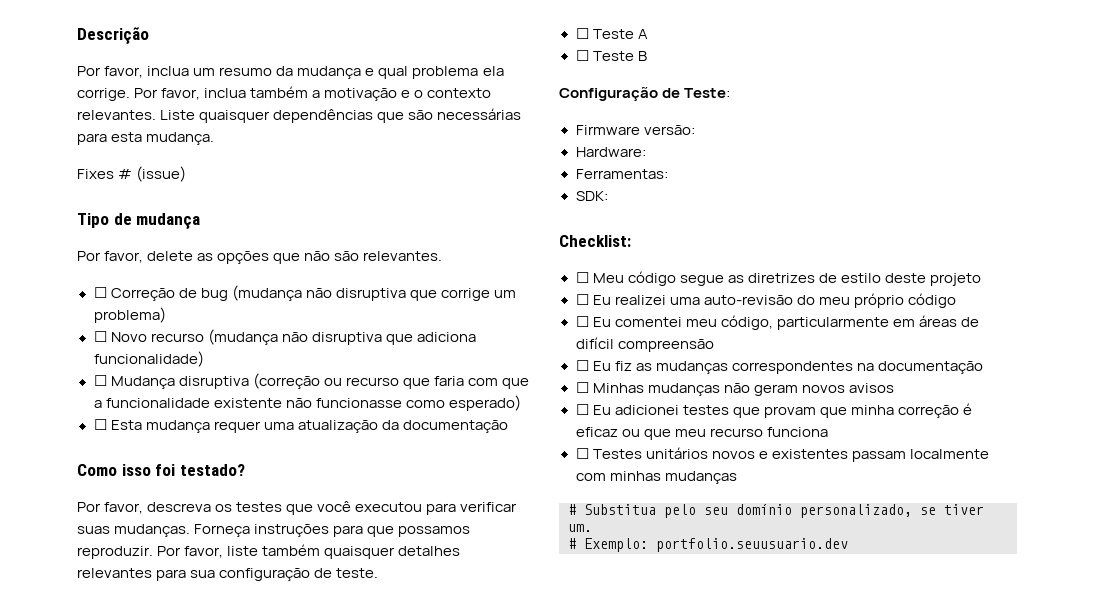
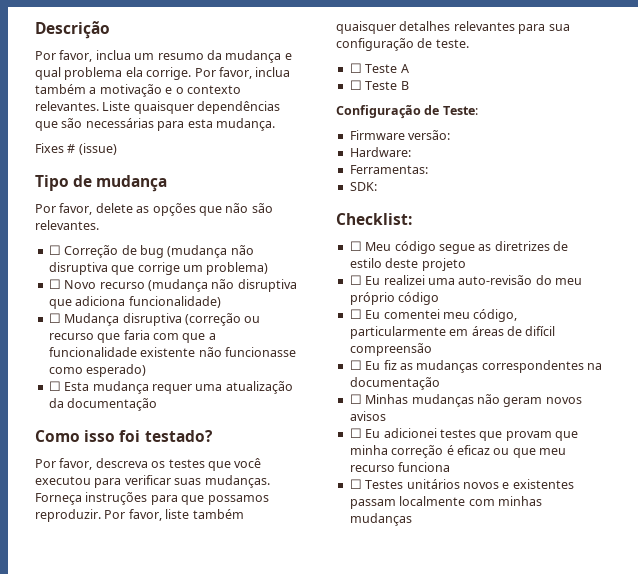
- # Substitua pelo seu domínio personalizado, se tiver um.
- # Exemplo: portfolio.seuusuario.dev

